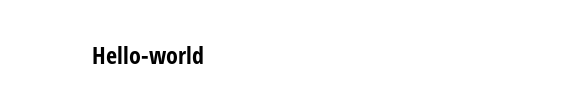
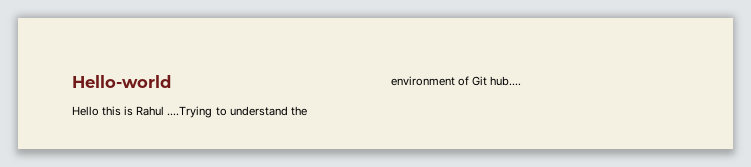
+ Hello this is Rahul ....Trying to understand the environment of Git hub....

